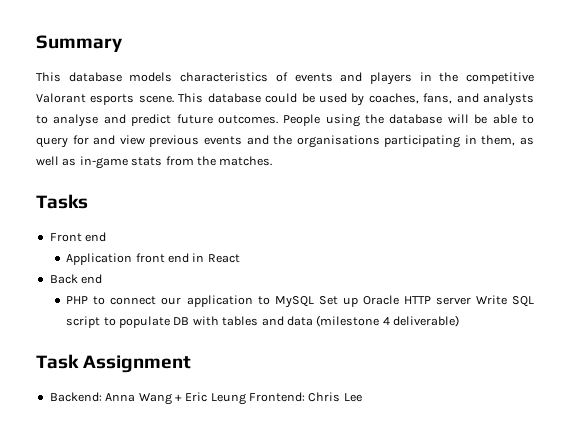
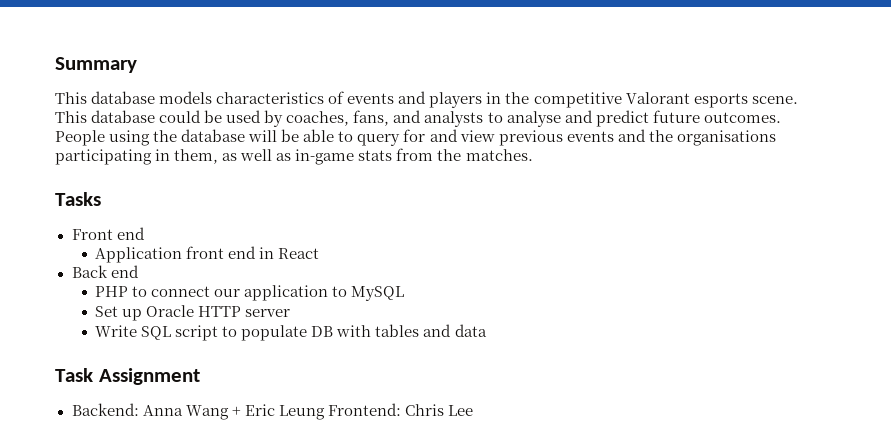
- PHP to connect our application to MySQL Set up Oracle HTTP server Write SQL script to populate DB with tables and data (milestone 4 deliverable)
+ PHP to connect our application to MySQL
+ Set up Oracle HTTP server
+ Write SQL script to populate DB with tables and data

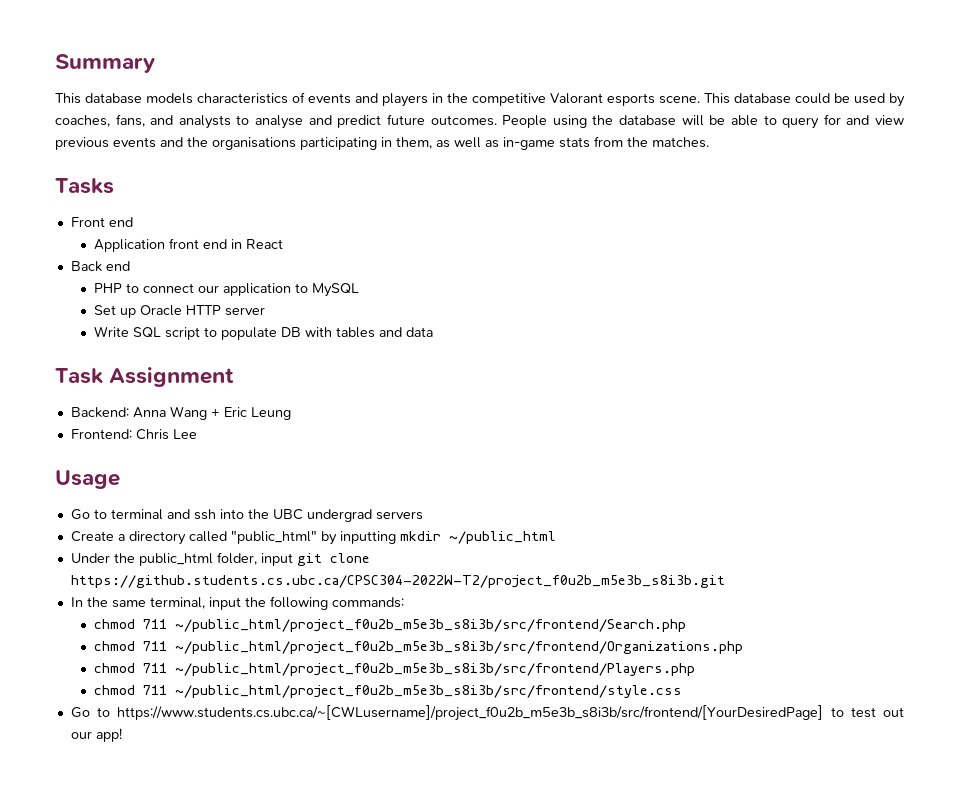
- Backend: Anna Wang + Eric Leung Frontend: Chris Lee
+ Backend: Anna Wang + Eric Leung
+ Frontend: Chris Lee
+ Usage
+ Go to terminal and ssh into the UBC undergrad servers
+ Create a directory called "public_html" by inputting mkdir ~/public_html
+ Under the public_html folder, input git clone https://github.students.cs.ubc.ca/CPSC304-2022W-T2/project_f0u2b_m5e3b_s8i3b.git
+ In the same terminal, input the following commands:
+ chmod 711 ~/public_html/project_f0u2b_m5e3b_s8i3b/src/frontend/Search.php
+ chmod 711 ~/public_html/project_f0u2b_m5e3b_s8i3b/src/frontend/Organizations.php
+ chmod 711 ~/public_html/project_f0u2b_m5e3b_s8i3b/src/frontend/Players.php
+ chmod 711 ~/public_html/project_f0u2b_m5e3b_s8i3b/src/frontend/style.css
+ Go to https://www.students.cs.ubc.ca/~[CWLusername]/project_f0u2b_m5e3b_s8i3b/src/frontend/[YourDesiredPage] to test out our app!

